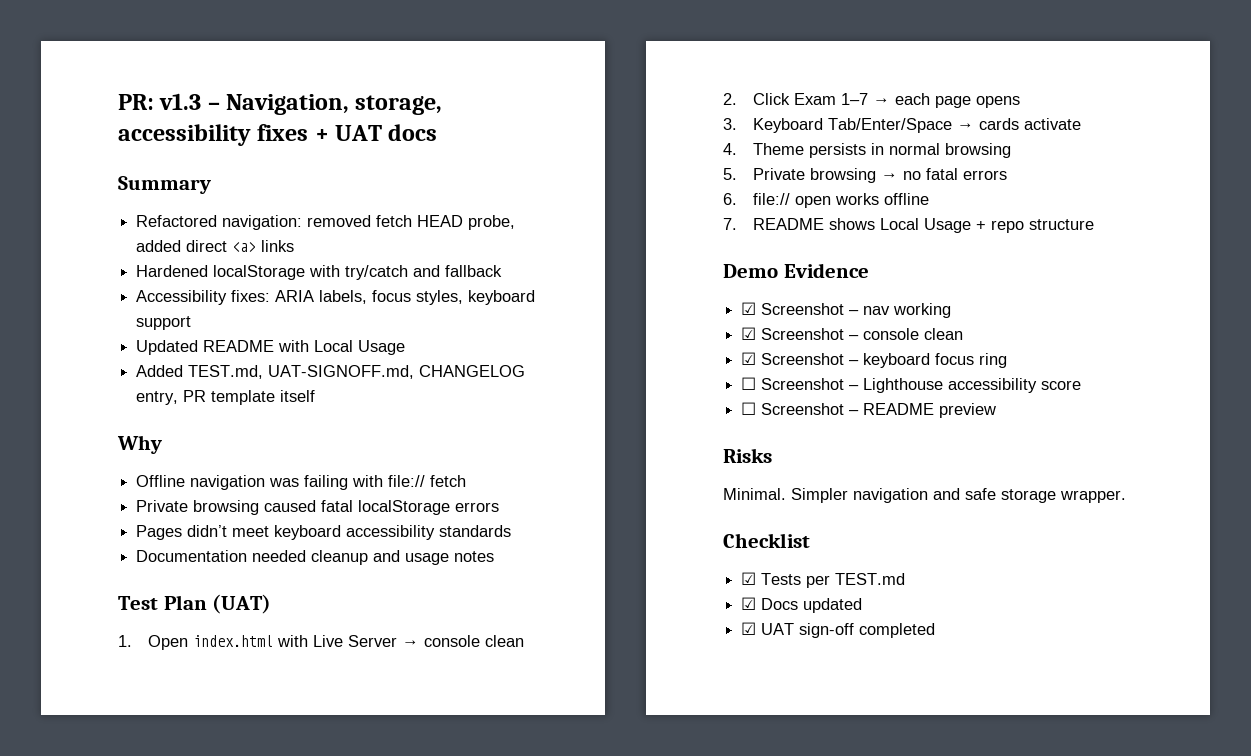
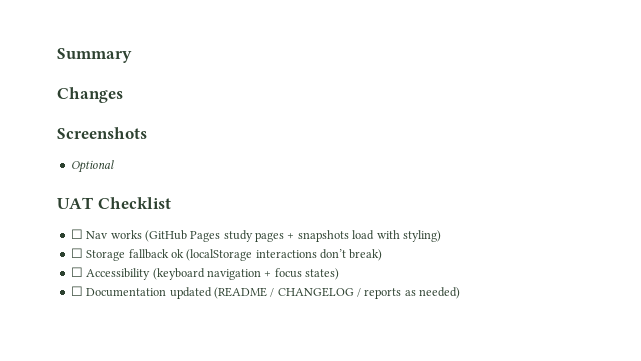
- PR: v1.3 – Navigation, storage, accessibility fixes + UAT docs
  Summary
- Refactored navigation: removed fetch HEAD probe, added direct <a> links
- Hardened localStorage with try/catch and fallback
- Accessibility fixes: ARIA labels, focus styles, keyboard support
- Updated README with Local Usage
- Added TEST.md, UAT-SIGNOFF.md, CHANGELOG entry, PR template itself
- Why
- Offline navigation was failing with file:// fetch
- Private browsing caused fatal localStorage errors
- Pages didn’t meet keyboard accessibility standards
- Documentation needed cleanup and usage notes
- Test Plan (UAT)
- 1. Open index.html with Live Server → console clean
- 2. Click Exam 1–7 → each page opens
- 3. Keyboard Tab/Enter/Space → cards activate
- 4. Theme persists in normal browsing
- 5. Private browsing → no fatal errors
- 6. file:// open works offline
- 7. README shows Local Usage + repo structure
- Demo Evidence
- ☑ Screenshot – nav working
- ☑ Screenshot – console clean
- ☑ Screenshot – keyboard focus ring
- ☐ Screenshot – Lighthouse accessibility score
- ☐ Screenshot – README preview
- Risks
- Minimal. Simpler navigation and safe storage wrapper.
- Checklist
- ☑ Tests per TEST.md
- ☑ Docs updated
- ☑ UAT sign-off completed
+ Changes
+ Screenshots
+ Optional
+ UAT Checklist
+ ☐ Nav works (GitHub Pages study pages + snapshots load with styling)
+ ☐ Storage fallback ok (localStorage interactions don’t break)
+ ☐ Accessibility (keyboard navigation + focus states)
+ ☐ Documentation updated (README / CHANGELOG / reports as needed)

